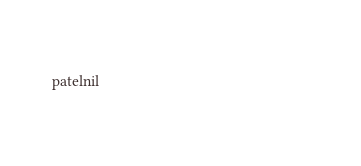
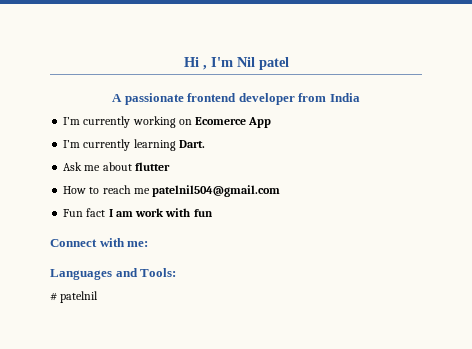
- patelnil
+ Hi , I'm Nil patel
+ A passionate frontend developer from India
+ I’m currently working on Ecomerce App
+ I’m currently learning Dart.
+ Ask me about flutter
+ How to reach me patelnil504@gmail.com
+ Fun fact I am work with fun
+ Connect with me:
+ Languages and Tools:
+ # patelnil

